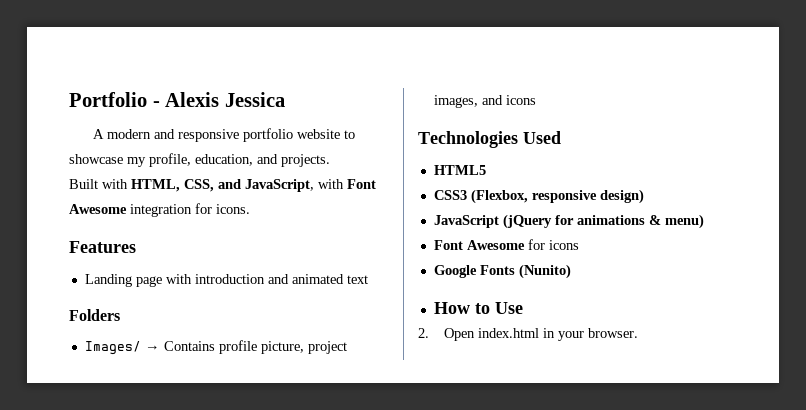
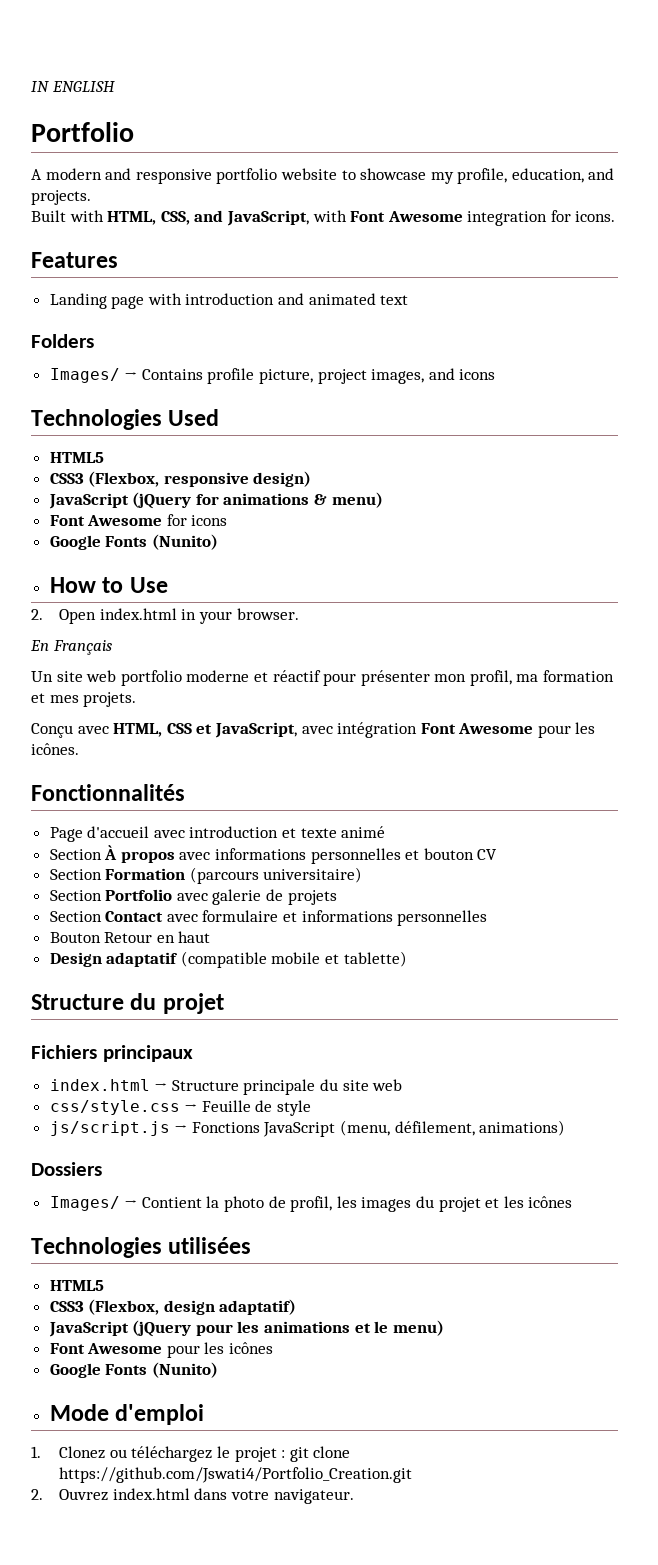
- Portfolio - Alexis Jessica
+ IN ENGLISH
+ Portfolio
+ En Français
+ Un site web portfolio moderne et réactif pour présenter mon profil, ma formation et mes projets.
+ Conçu avec HTML, CSS et JavaScript, avec intégration Font Awesome pour les icônes.
+ Fonctionnalités
+ Page d'accueil avec introduction et texte animé
+ Section À propos avec informations personnelles et bouton CV
+ Section Formation (parcours universitaire)
+ Section Portfolio avec galerie de projets
+ Section Contact avec formulaire et informations personnelles
+ Bouton Retour en haut
+ Design adaptatif (compatible mobile et tablette)
+ Structure du projet
+ Fichiers principaux
+ index.html → Structure principale du site web
+ css/style.css → Feuille de style
+ js/script.js → Fonctions JavaScript (menu, défilement, animations)
+ Dossiers
+ Images/ → Contient la photo de profil, les images du projet et les icônes
+ Technologies utilisées
+ HTML5
+ CSS3 (Flexbox, design adaptatif)
+ JavaScript (jQuery pour les animations et le menu)
+ Font Awesome pour les icônes
+ Google Fonts (Nunito)
+ Mode d'emploi
+ 1. Clonez ou téléchargez le projet : git clone https://github.com/Jswati4/Portfolio_Creation.git
+ 2. Ouvrez index.html dans votre navigateur.

